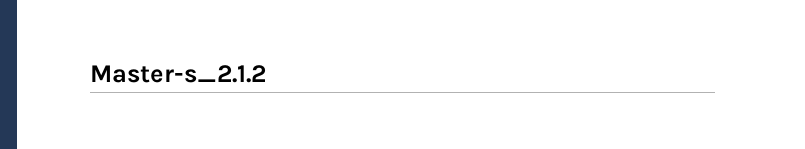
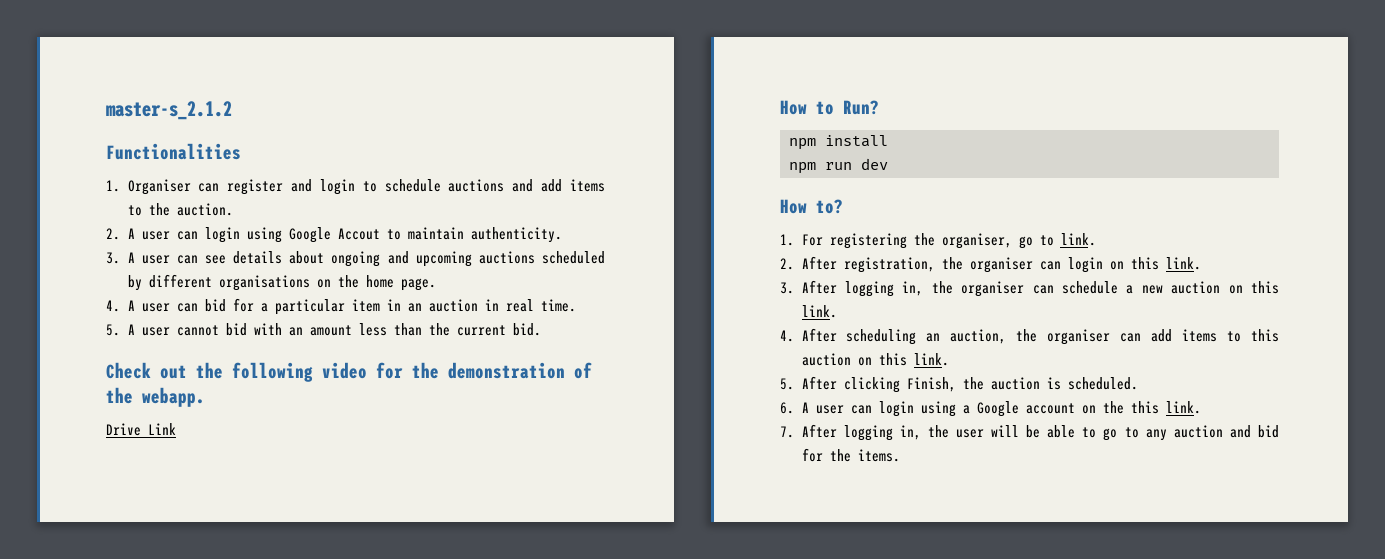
- Master-s_2.1.2
+ master-s_2.1.2
+ Functionalities
+ 1. Organiser can register and login to schedule auctions and add items to the auction.
+ 2. A user can login using Google Accout to maintain authenticity.
+ 3. A user can see details about ongoing and upcoming auctions scheduled by different organisations on the home page.
+ 4. A user can bid for a particular item in an auction in real time.
+ 5. A user cannot bid with an amount less than the current bid.
+ Check out the following video for the demonstration of the webapp.
+ Drive Link
+ How to Run?
+ npm install
+ npm run dev
+ How to?
+ 1. For registering the organiser, go to link.
+ 2. After registration, the organiser can login on this link.
+ 3. After logging in, the organiser can schedule a new auction on this link.
+ 4. After scheduling an auction, the organiser can add items to this auction on this link.
+ 5. After clicking Finish, the auction is scheduled.
+ 6. A user can login using a Google account on the this link.
+ 7. After logging in, the user will be able to go to any auction and bid for the items.

